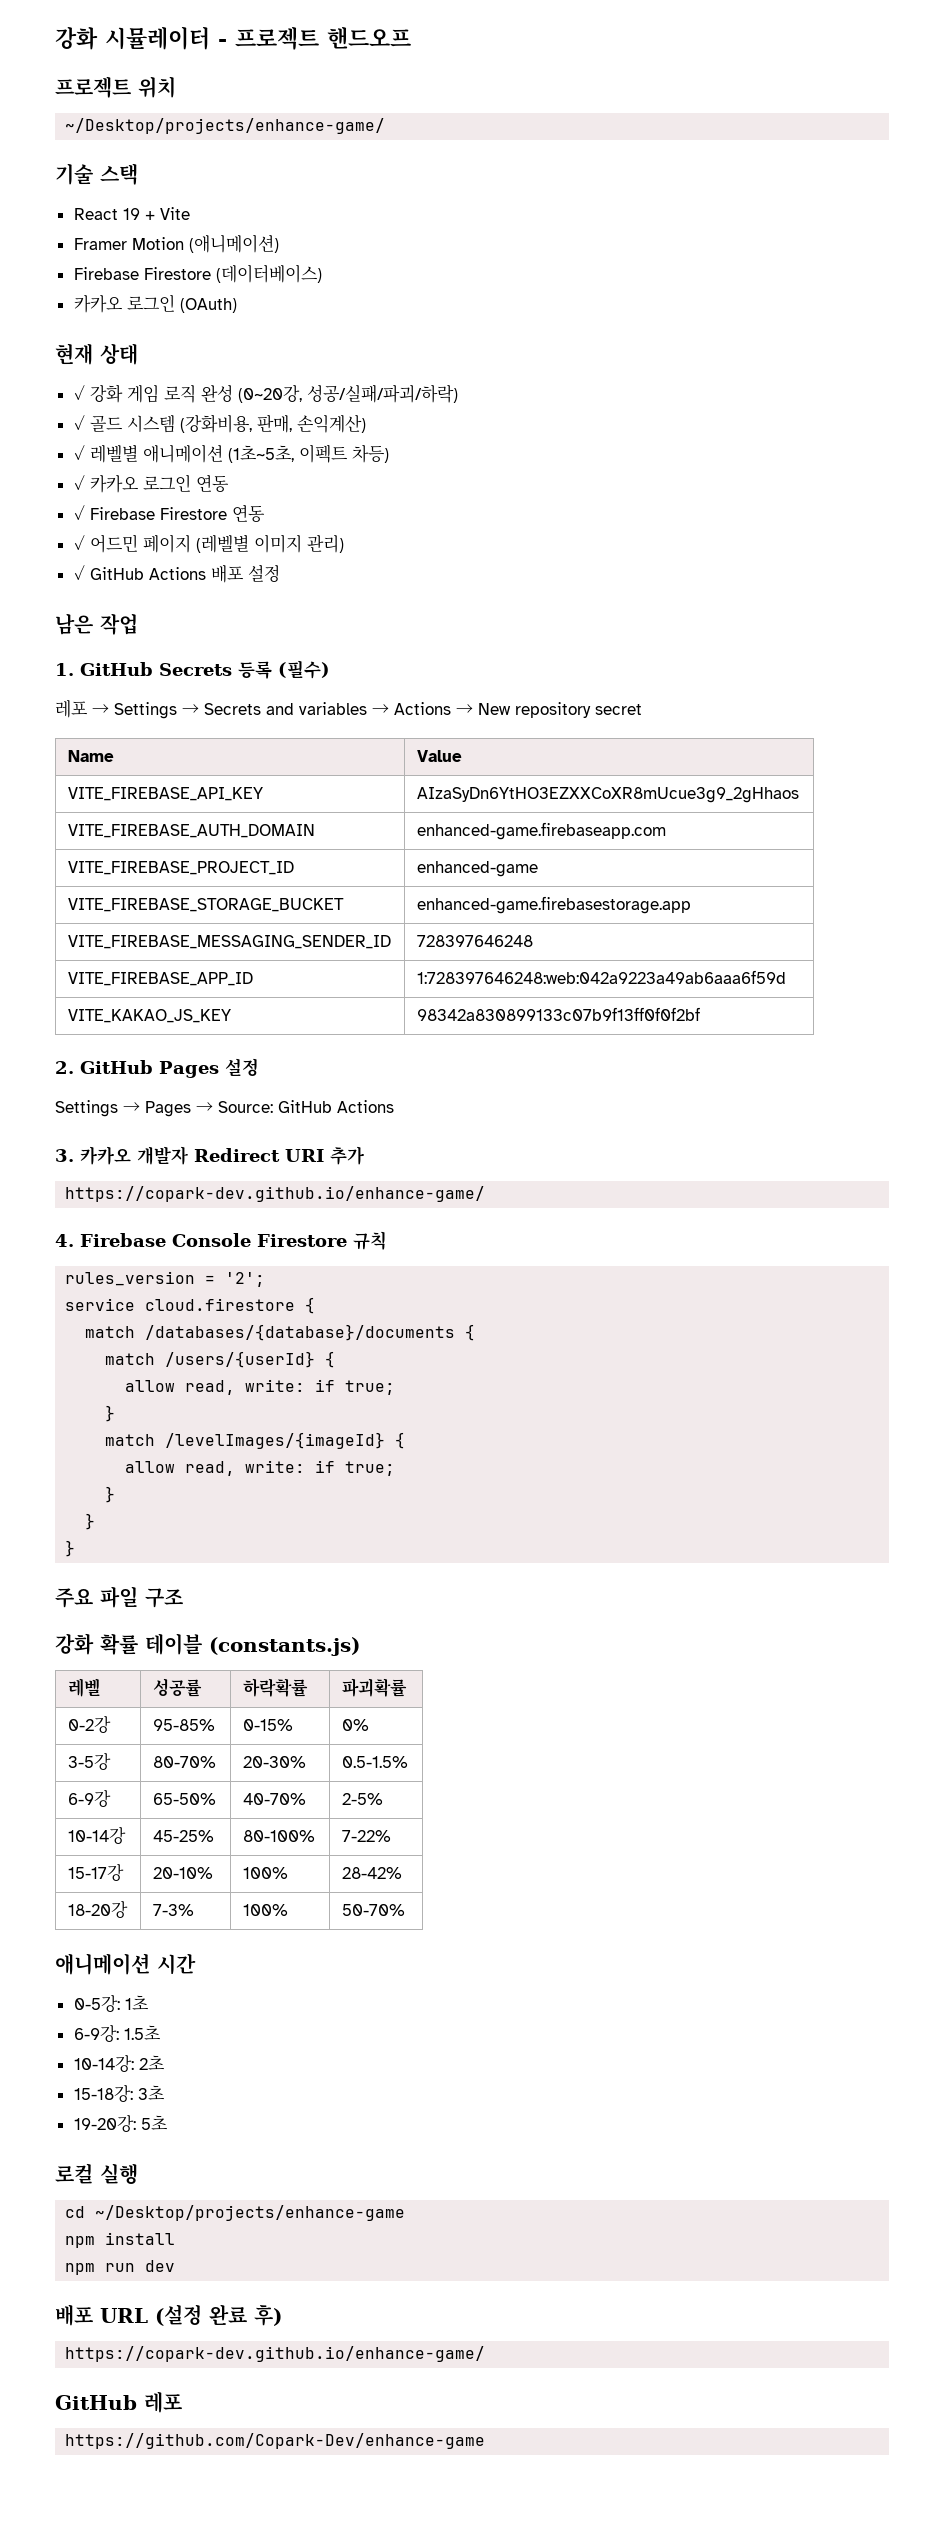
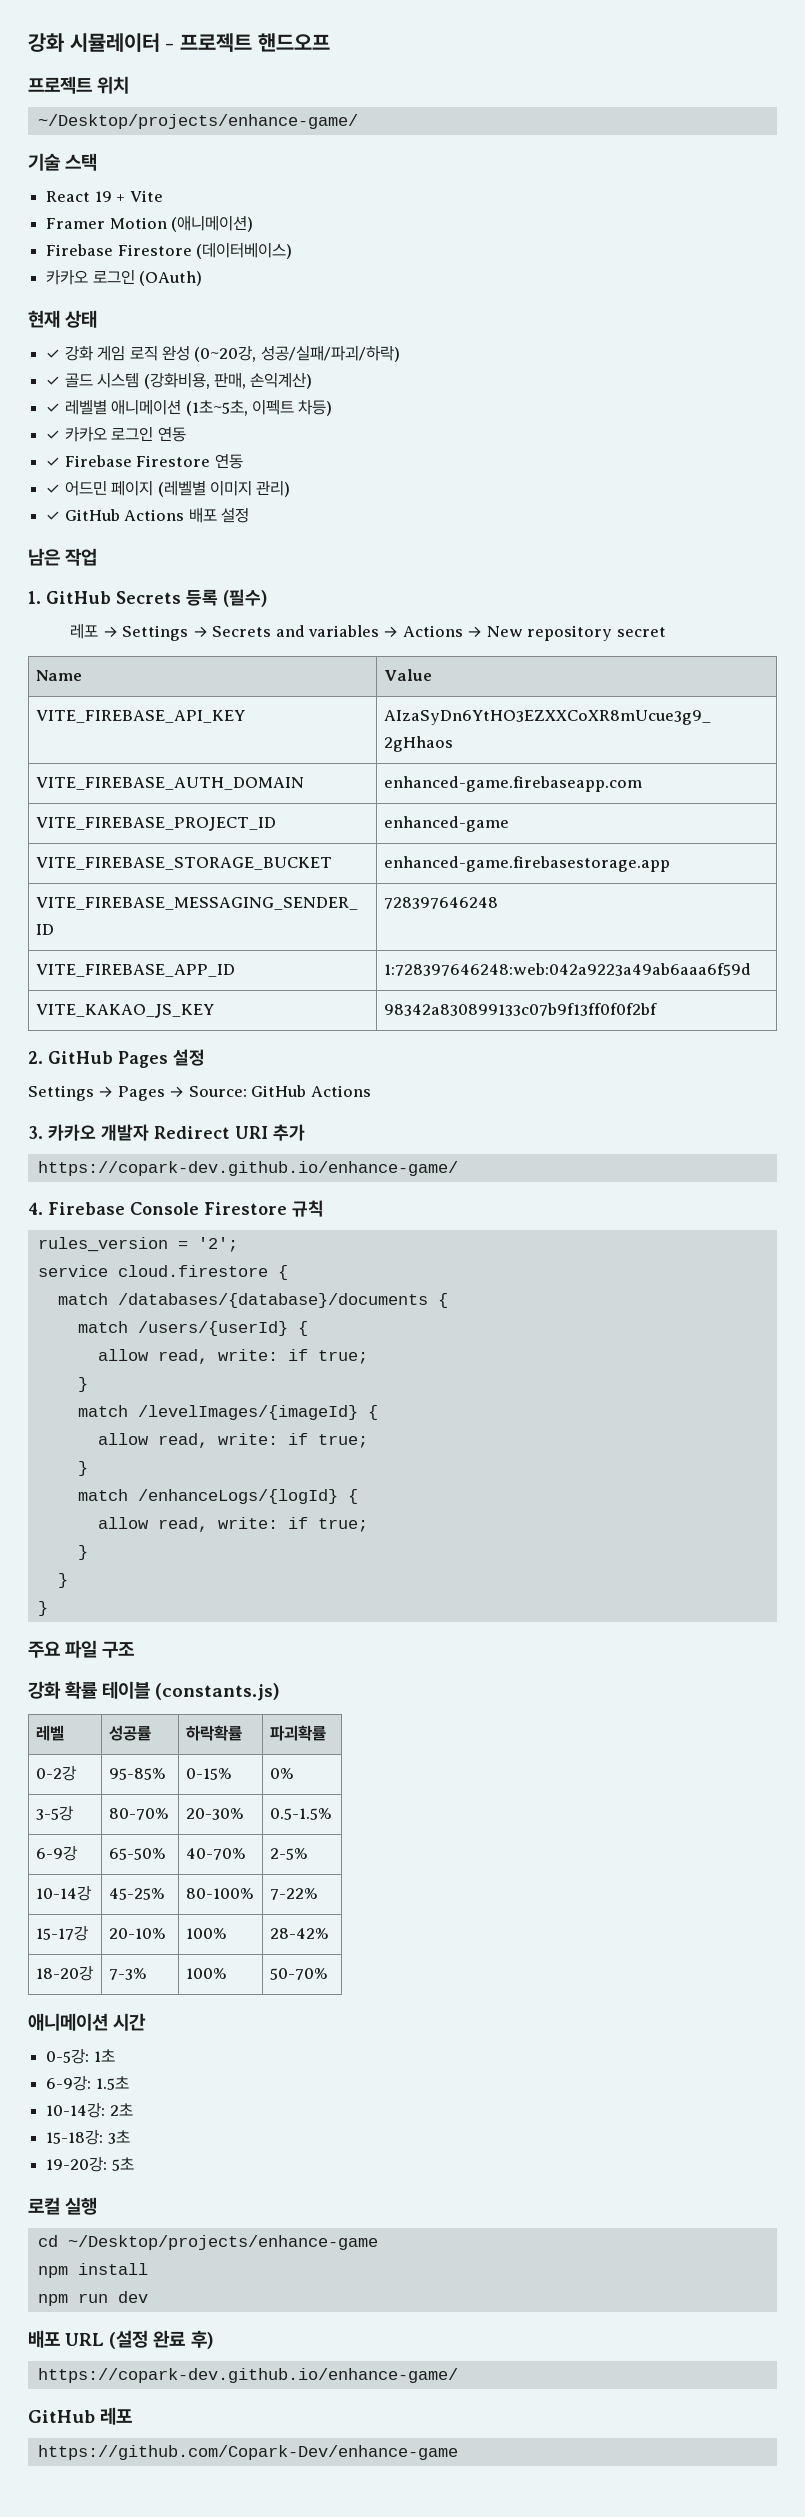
+ match /enhanceLogs/{logId} {
+ allow read, write: if true;
+ }

